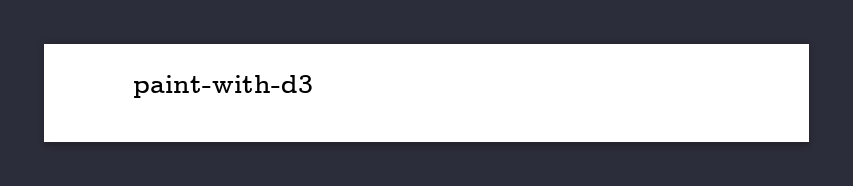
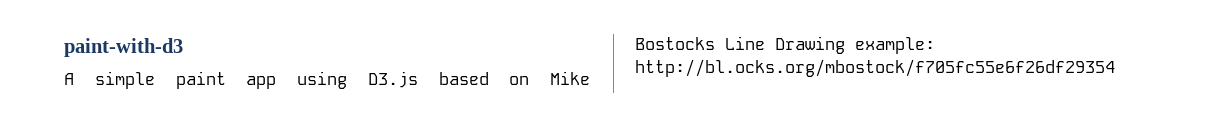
+ A simple paint app using D3.js based on Mike Bostocks Line Drawing example: http://bl.ocks.org/mbostock/f705fc55e6f26df29354

